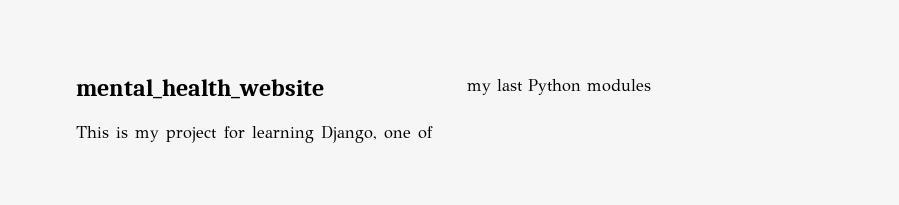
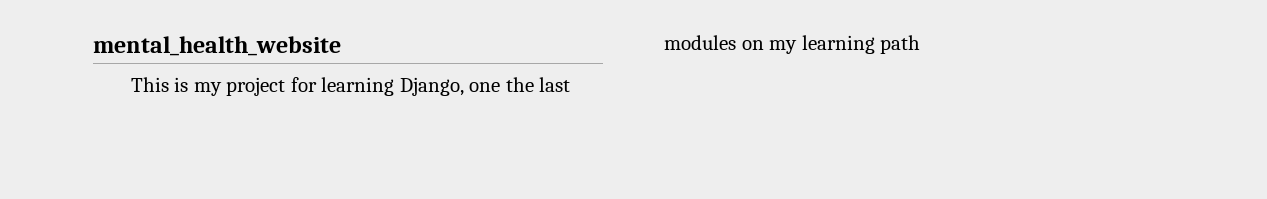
- This is my project for learning Django, one of my last Python modules
+ This is my project for learning Django, one the last modules on my learning path

